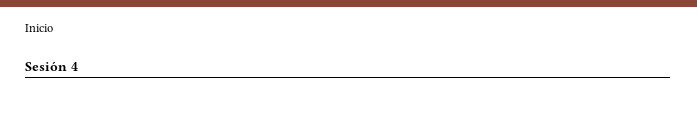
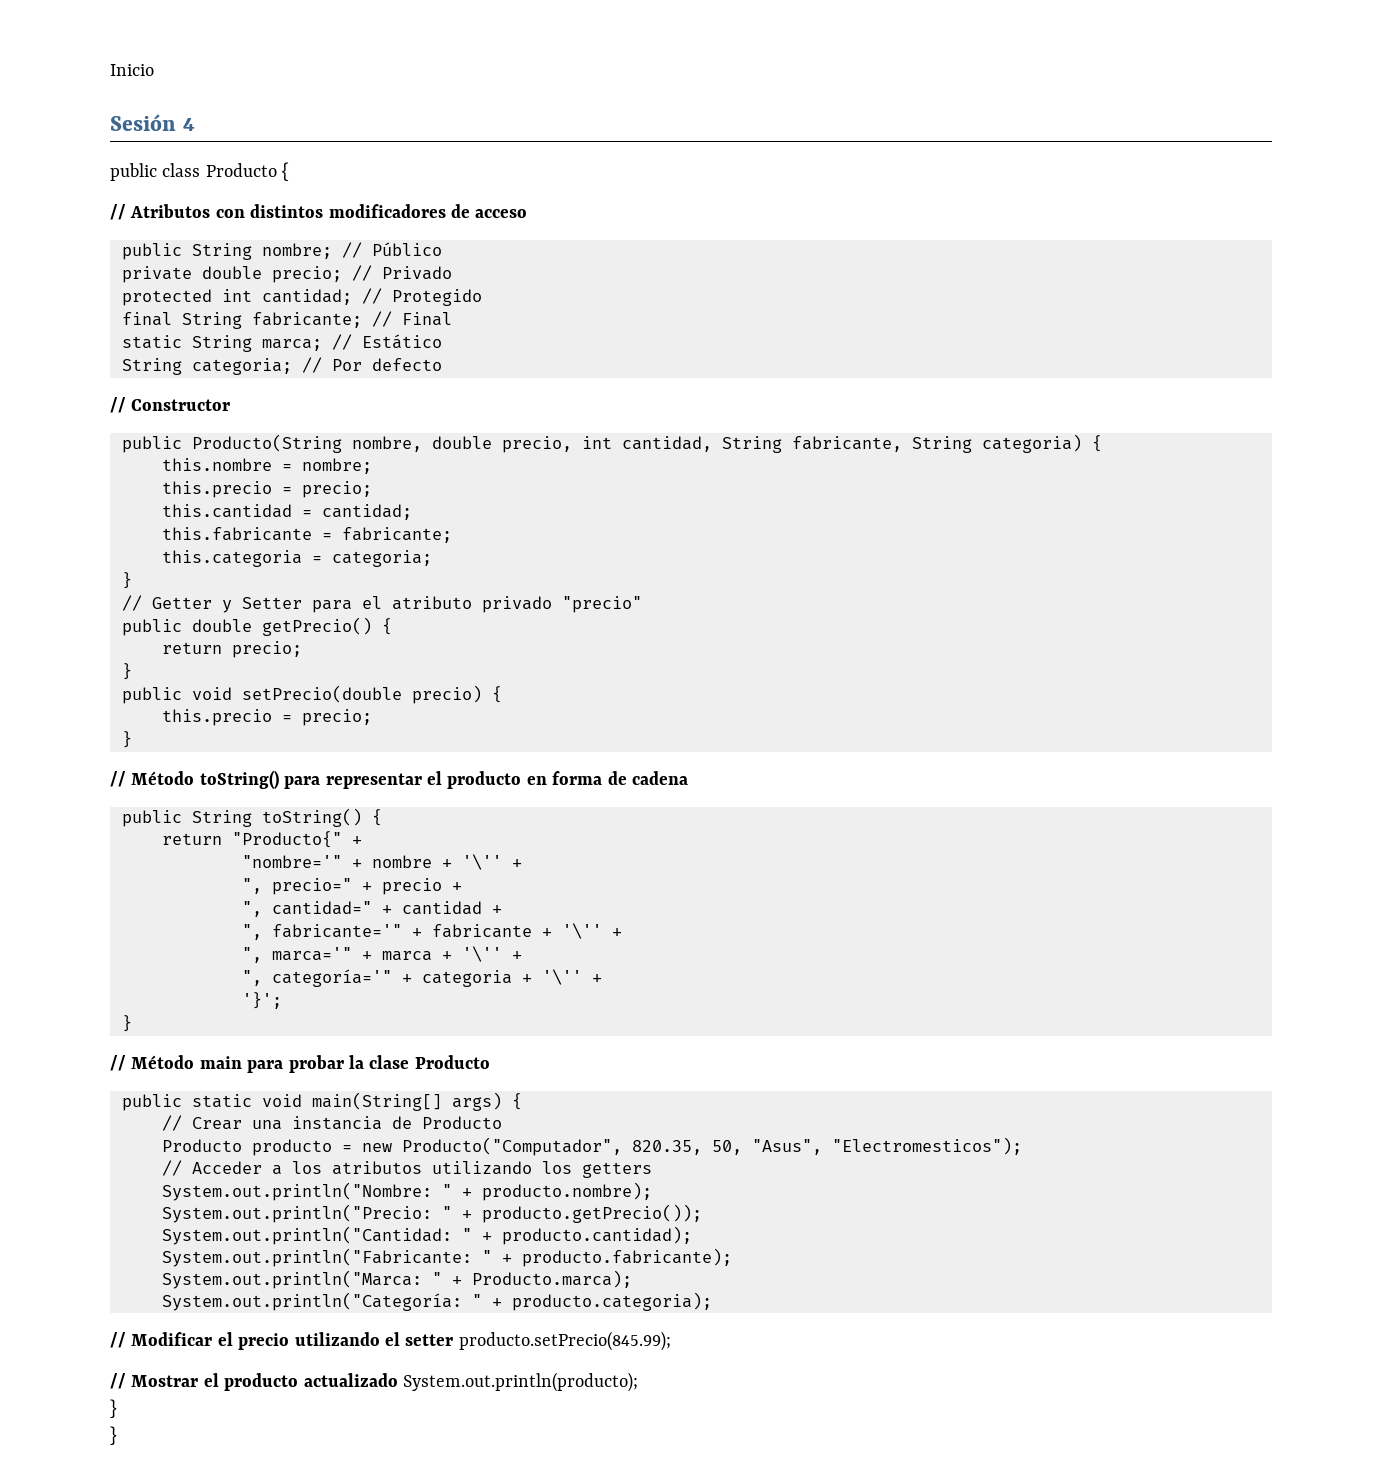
+ public class Producto {
+ // Atributos con distintos modificadores de acceso
+ public String nombre; // Público
+ private double precio; // Privado
+ protected int cantidad; // Protegido
+ final String fabricante; // Final
+ static String marca; // Estático
+ String categoria; // Por defecto
+ // Constructor
+ public Producto(String nombre, double precio, int cantidad, String fabricante, String categoria) {
+ this.nombre = nombre;
+ this.precio = precio;
+ this.cantidad = cantidad;
+ this.fabricante = fabricante;
+ this.categoria = categoria;
+ }
+ // Getter y Setter para el atributo privado "precio"
+ public double getPrecio() {
+ return precio;
+ }
+ public void setPrecio(double precio) {
+ this.precio = precio;
+ }
+ // Método toString() para representar el producto en forma de cadena
+ public String toString() {
+ return "Producto{" +
+ "nombre='" + nombre + '\'' +
+ ", precio=" + precio +
+ ", cantidad=" + cantidad +
+ ", fabricante='" + fabricante + '\'' +
+ ", marca='" + marca + '\'' +
+ ", categoría='" + categoria + '\'' +
+ '}';
+ }
+ // Método main para probar la clase Producto
+ public static void main(String[] args) {
+ // Crear una instancia de Producto
+ Producto producto = new Producto("Computador", 820.35, 50, "Asus", "Electromesticos");
+ // Acceder a los atributos utilizando los getters
+ System.out.println("Nombre: " + producto.nombre);
+ System.out.println("Precio: " + producto.getPrecio());
+ System.out.println("Cantidad: " + producto.cantidad);
+ System.out.println("Fabricante: " + producto.fabricante);
+ System.out.println("Marca: " + Producto.marca);
+ System.out.println("Categoría: " + producto.categoria);
+ // Modificar el precio utilizando el setter producto.setPrecio(845.99);
+ // Mostrar el producto actualizado System.out.println(producto);
+ }
+ }

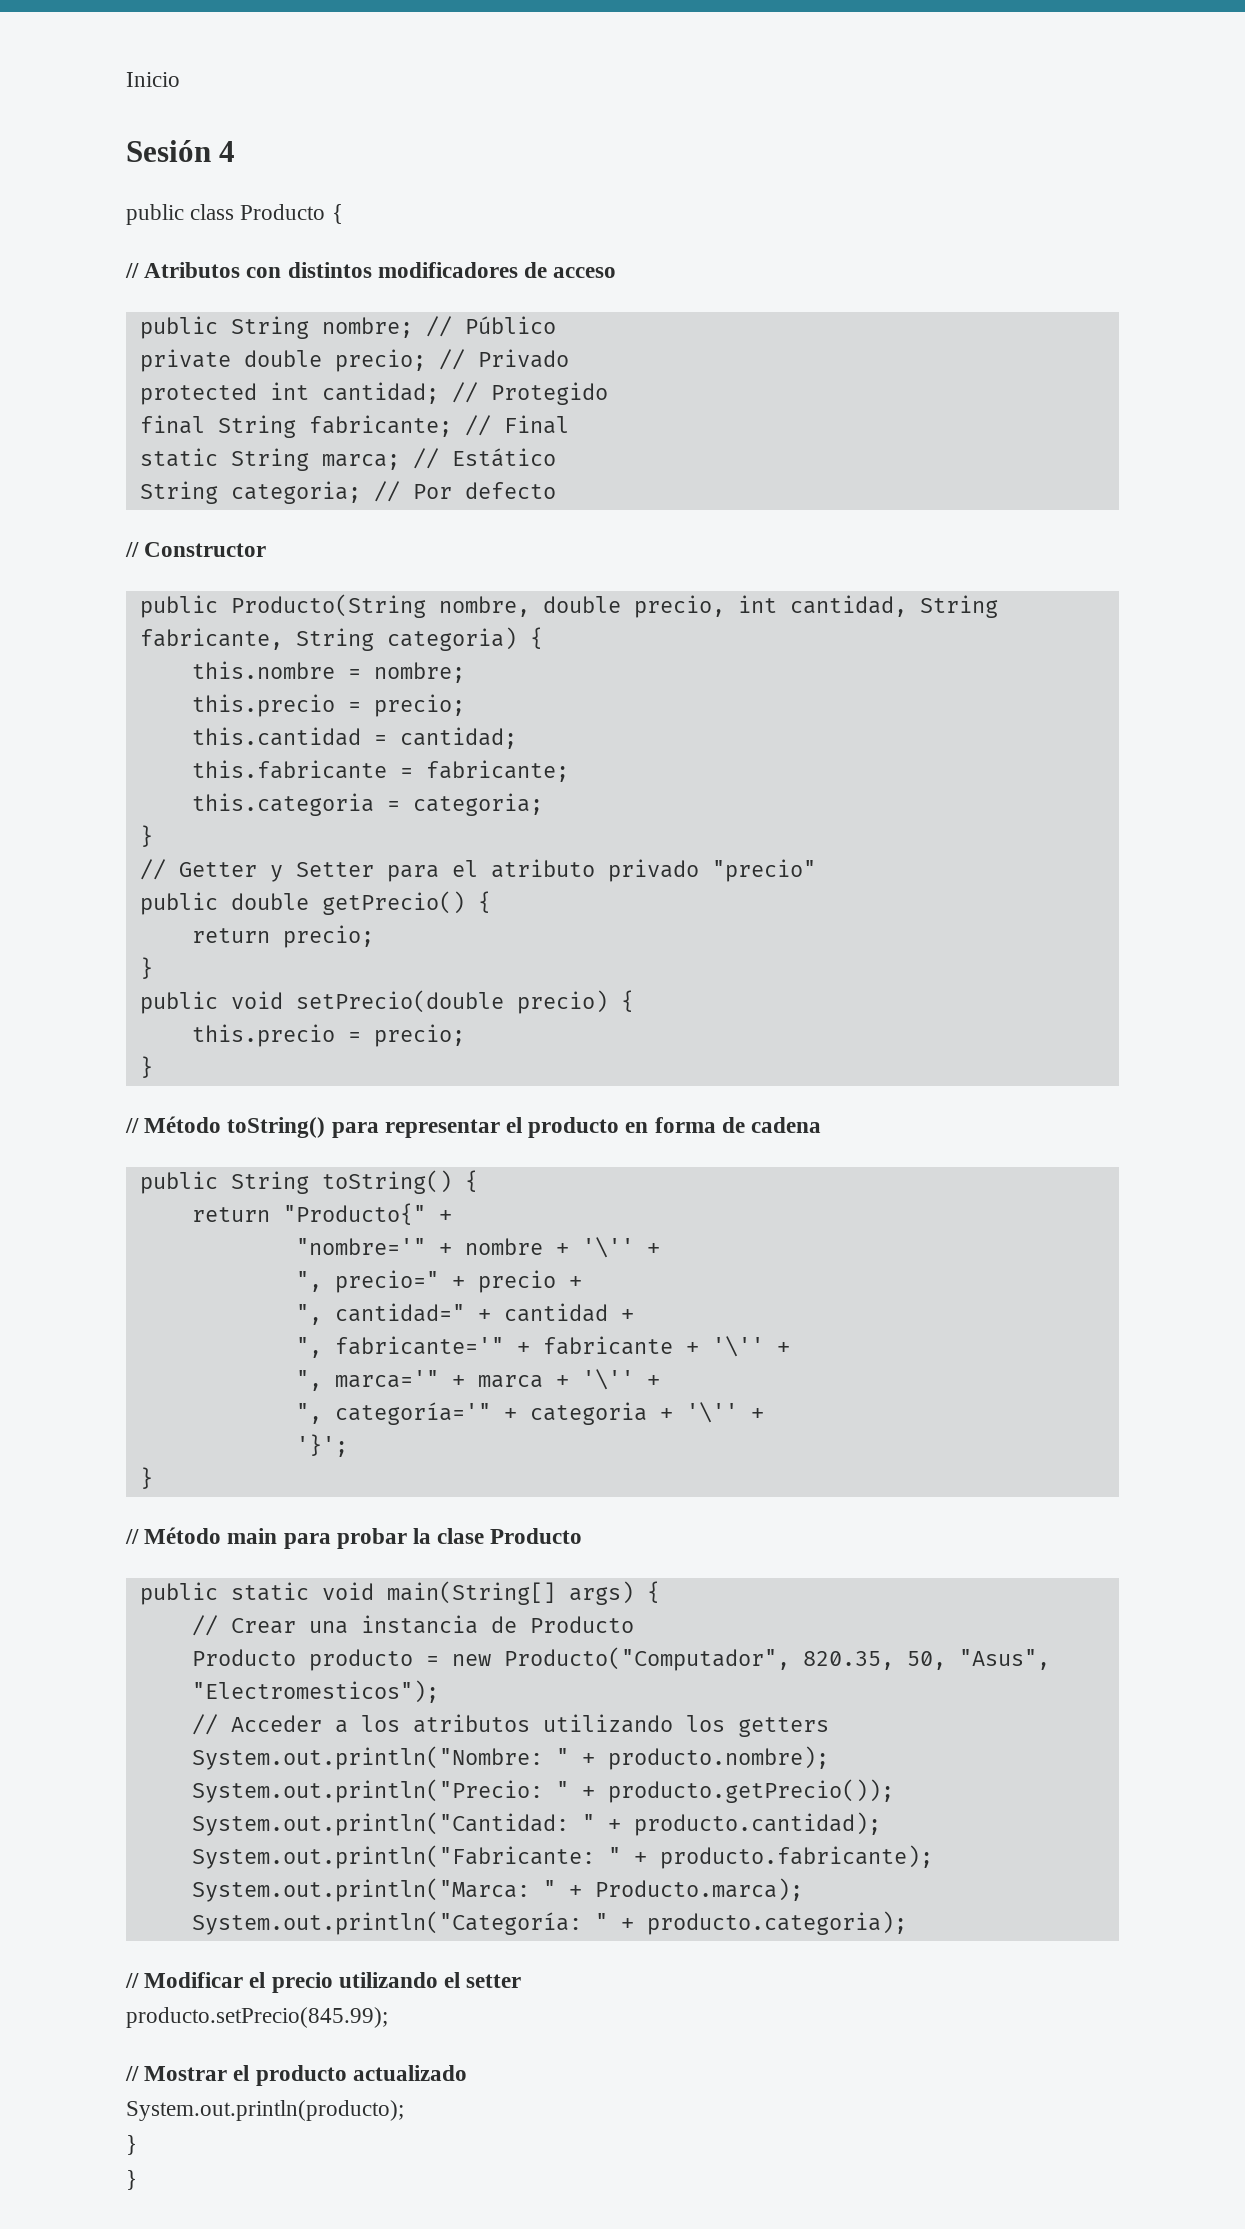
- // Modificar el precio utilizando el setter producto.setPrecio(845.99);
+ // Modificar el precio utilizando el setter
+ producto.setPrecio(845.99);
- // Mostrar el producto actualizado System.out.println(producto);
+ // Mostrar el producto actualizado
+ System.out.println(producto);

